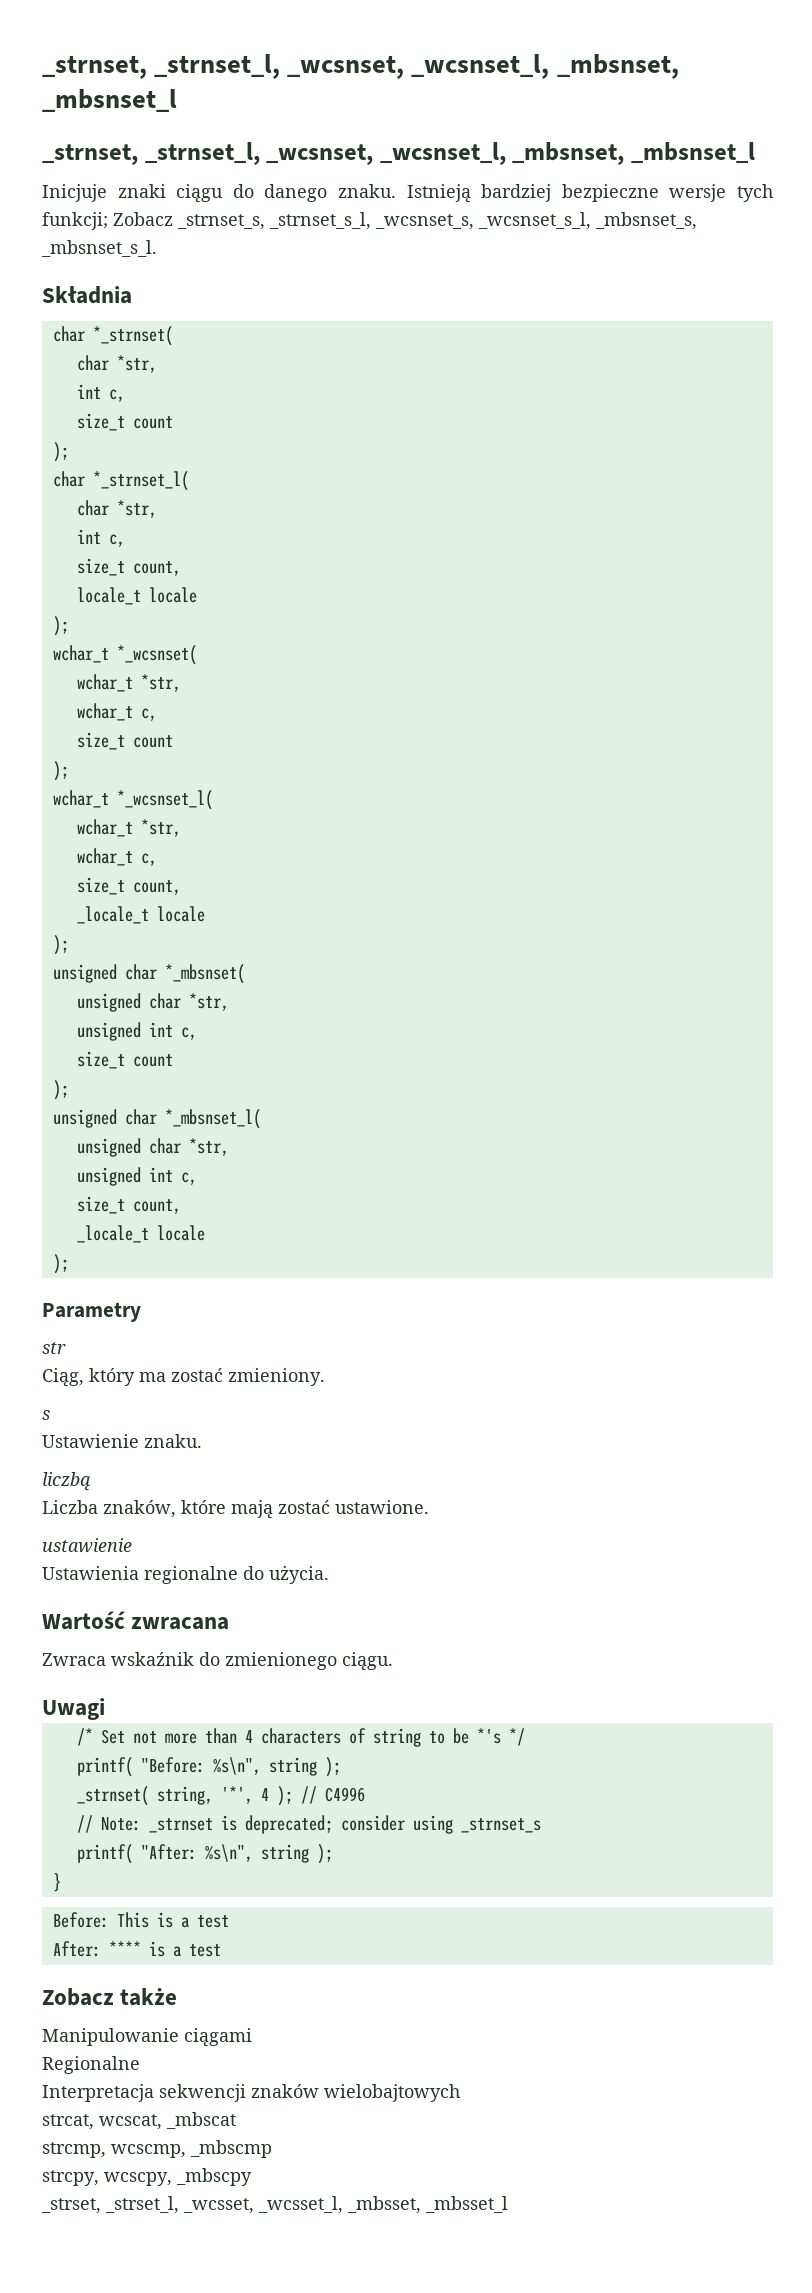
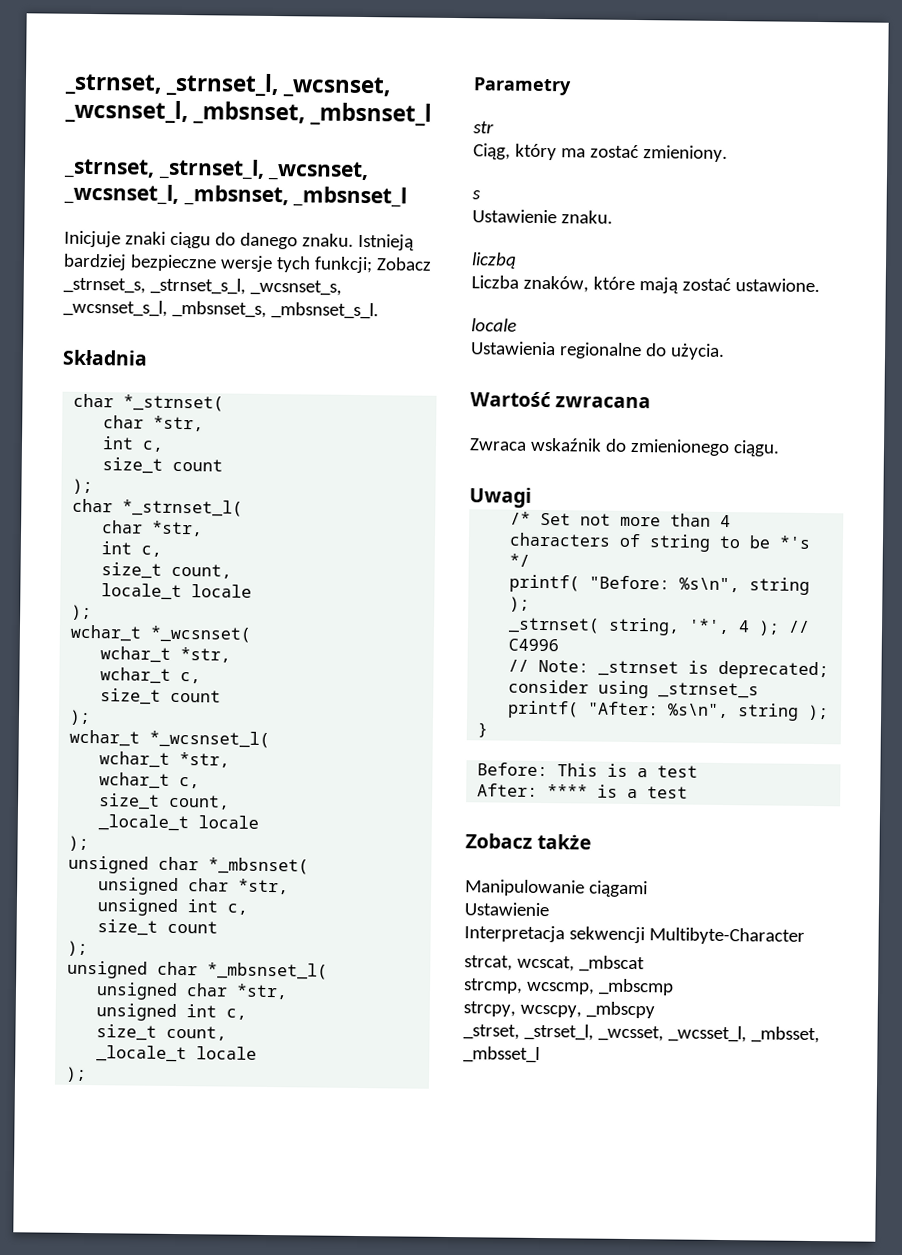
  Liczba znaków, które mają zostać ustawione.
- ustawienie
+ locale
  Manipulowanie ciągami
- Regionalne
+ Ustawienie
- Interpretacja sekwencji znaków wielobajtowych
+ Interpretacja sekwencji Multibyte-Character

